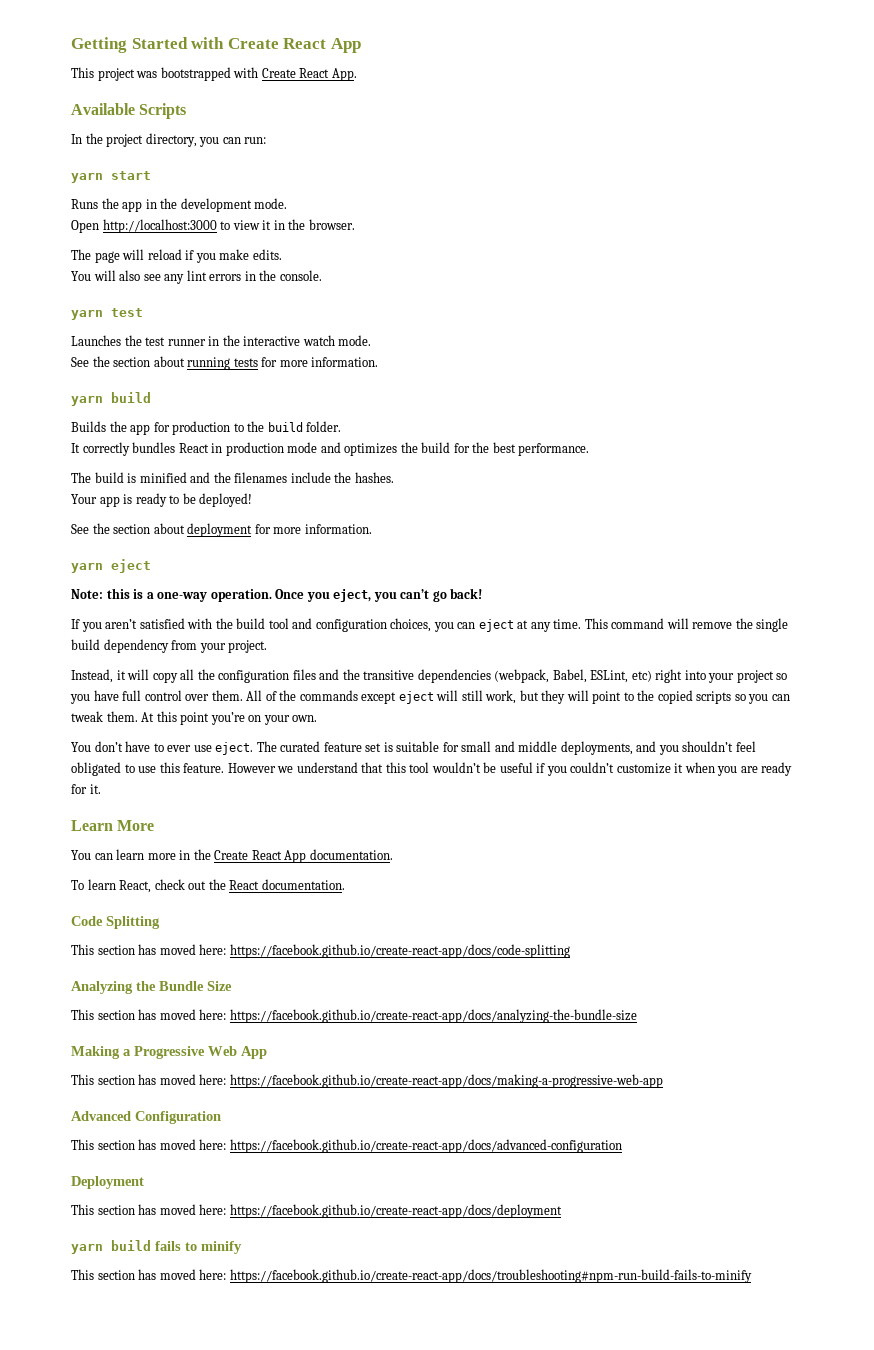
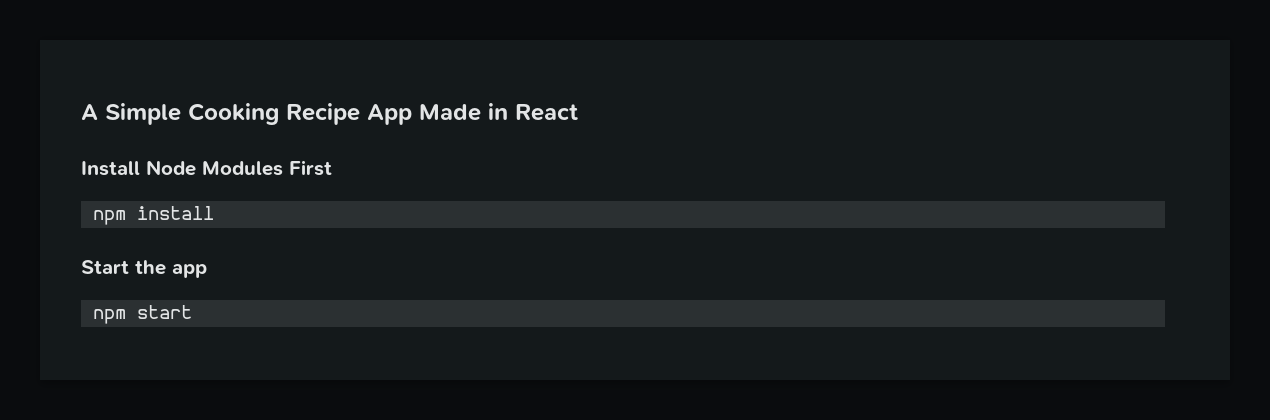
- Getting Started with Create React App
- This project was bootstrapped with Create React App.
- Available Scripts
- In the project directory, you can run:
- yarn start
- Runs the app in the development mode.
- Open http://localhost:3000 to view it in the browser.
- The page will reload if you make edits.
- You will also see any lint errors in the console.
- yarn test
- Launches the test runner in the interactive watch mode.
- See the section about running tests for more information.
- yarn build
- Builds the app for production to the build folder.
- It correctly bundles React in production mode and optimizes the build for the best performance.
- The build is minified and the filenames include the hashes.
- Your app is ready to be deployed!
- See the section about deployment for more information.
- yarn eject
- Note: this is a one-way operation. Once you eject, you can’t go back!
- If you aren’t satisfied with the build tool and configuration choices, you can eject at any time. This command will remove the single build dependency from your project.
- Instead, it will copy all the configuration files and the transitive dependencies (webpack, Babel, ESLint, etc) right into your project so you have full control over them. All of the commands except eject will still work, but they will point to the copied scripts so you can tweak them. At this point you’re on your own.
- You don’t have to ever use eject. The curated feature set is suitable for small and middle deployments, and you shouldn’t feel obligated to use this feature. However we understand that this tool wouldn’t be useful if you couldn’t customize it when you are ready for it.
- Learn More
- You can learn more in the Create React App documentation.
- To learn React, check out the React documentation.
- Code Splitting
- This section has moved here: https://facebook.github.io/create-react-app/docs/code-splitting
- Analyzing the Bundle Size
- This section has moved here: https://facebook.github.io/create-react-app/docs/analyzing-the-bundle-size
- Making a Progressive Web App
- This section has moved here: https://facebook.github.io/create-react-app/docs/making-a-progressive-web-app
- Advanced Configuration
- This section has moved here: https://facebook.github.io/create-react-app/docs/advanced-configuration
- Deployment
- This section has moved here: https://facebook.github.io/create-react-app/docs/deployment
- yarn build fails to minify
- This section has moved here: https://facebook.github.io/create-react-app/docs/troubleshooting#npm-run-build-fails-to-minify
+ A Simple Cooking Recipe App Made in React
+ Install Node Modules First
+ npm install
+ Start the app
+ npm start

